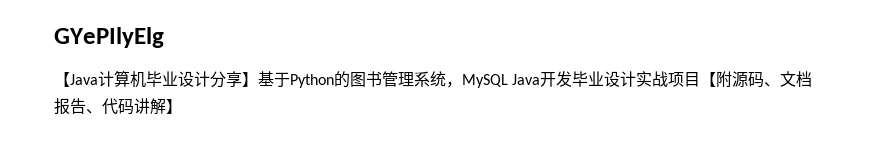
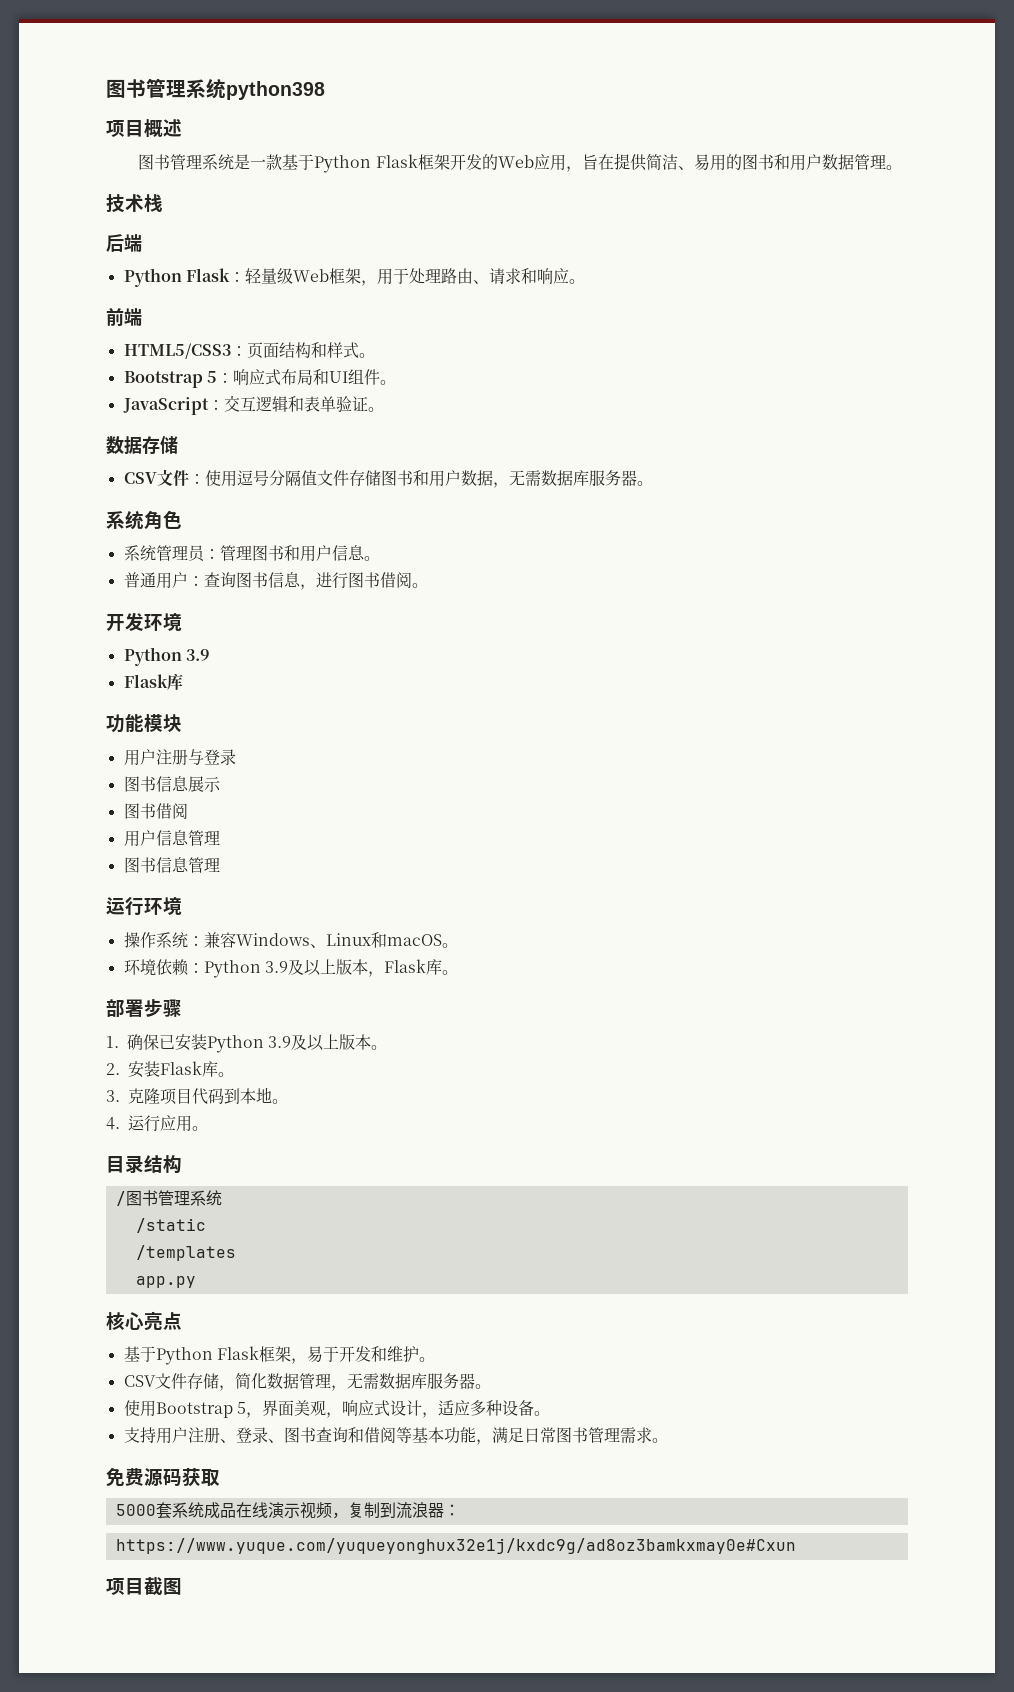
- GYePIlyElg
- 【Java计算机毕业设计分享】基于Python的图书管理系统，MySQL Java开发毕业设计实战项目【附源码、文档报告、代码讲解】
+ 图书管理系统python398
+ 项目概述
+ 图书管理系统是一款基于Python Flask框架开发的Web应用，旨在提供简洁、易用的图书和用户数据管理。
+ 技术栈
+ 后端
+ Python Flask：轻量级Web框架，用于处理路由、请求和响应。
+ 前端
+ HTML5/CSS3：页面结构和样式。
+ Bootstrap 5：响应式布局和UI组件。
+ JavaScript：交互逻辑和表单验证。
+ 数据存储
+ CSV文件：使用逗号分隔值文件存储图书和用户数据，无需数据库服务器。
+ 系统角色
+ 系统管理员：管理图书和用户信息。
+ 普通用户：查询图书信息，进行图书借阅。
+ 开发环境
+ Python 3.9
+ Flask库
+ 功能模块
+ 用户注册与登录
+ 图书信息展示
+ 图书借阅
+ 用户信息管理
+ 图书信息管理
+ 运行环境
+ 操作系统：兼容Windows、Linux和macOS。
+ 环境依赖：Python 3.9及以上版本，Flask库。
+ 部署步骤
+ 1.确保已安装Python 3.9及以上版本。
+ 2.安装Flask库。
+ 3.克隆项目代码到本地。
+ 4.运行应用。
+ 目录结构
+ /图书管理系统
+ /static
+ /templates
+ app.py
+ 核心亮点
+ 基于Python Flask框架，易于开发和维护。
+ CSV文件存储，简化数据管理，无需数据库服务器。
+ 使用Bootstrap 5，界面美观，响应式设计，适应多种设备。
+ 支持用户注册、登录、图书查询和借阅等基本功能，满足日常图书管理需求。
+ 免费源码获取
+ 5000套系统成品在线演示视频，复制到流浪器：
+ https://www.yuque.com/yuqueyonghux32e1j/kxdc9g/ad8oz3bamkxmay0e#Cxun
+ 项目截图

